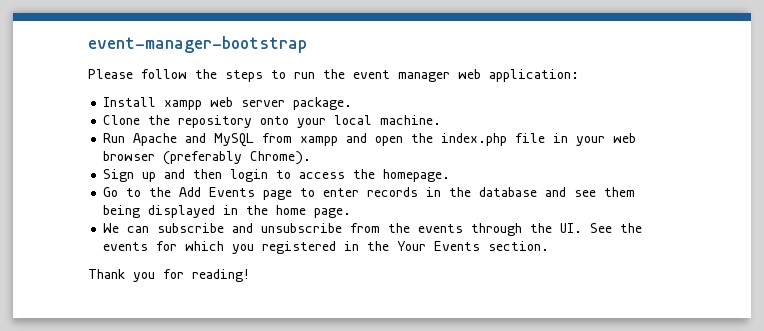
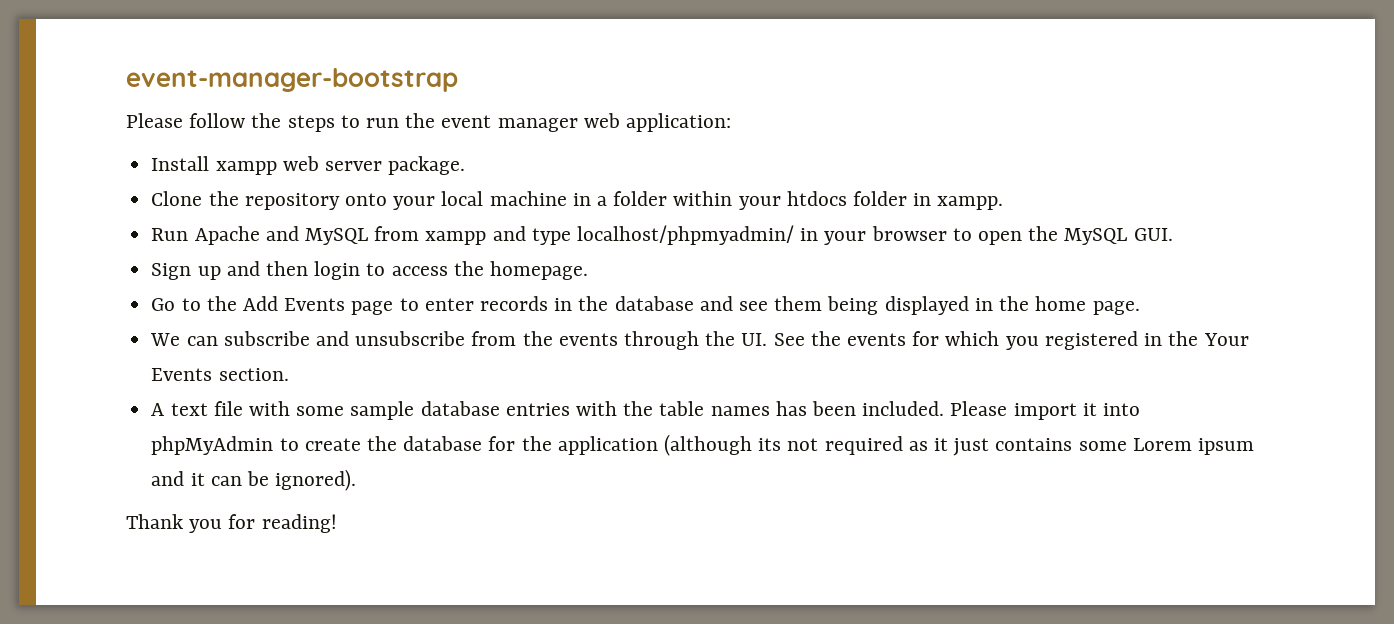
- Clone the repository onto your local machine.
+ Clone the repository onto your local machine in a folder within your htdocs folder in xampp.
- Run Apache and MySQL from xampp and open the index.php file in your web browser (preferably Chrome).
+ Run Apache and MySQL from xampp and type localhost/phpmyadmin/ in your browser to open the MySQL GUI.
+ A text file with some sample database entries with the table names has been included. Please import it into phpMyAdmin to create the database for the application (although its not required as it just contains some Lorem ipsum and it can be ignored).

